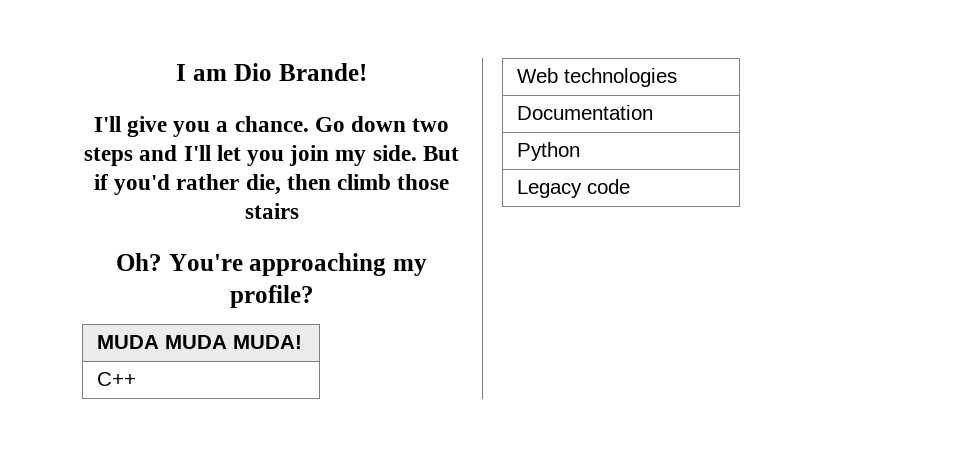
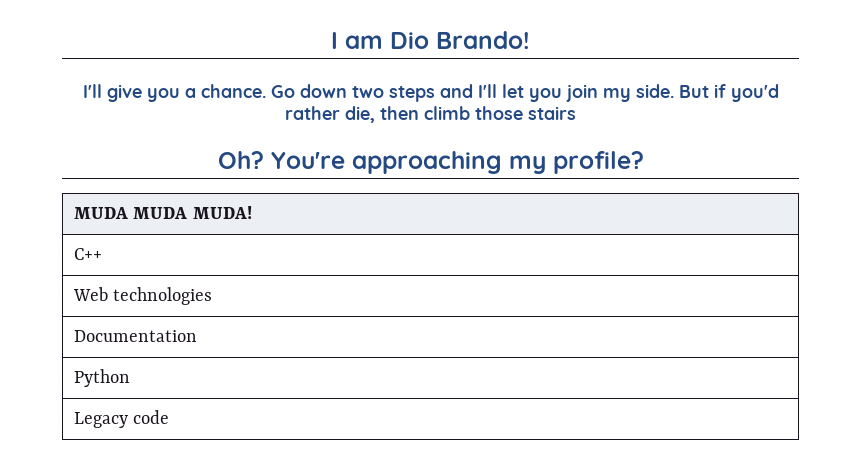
- I am Dio Brande!
+ I am Dio Brando!

